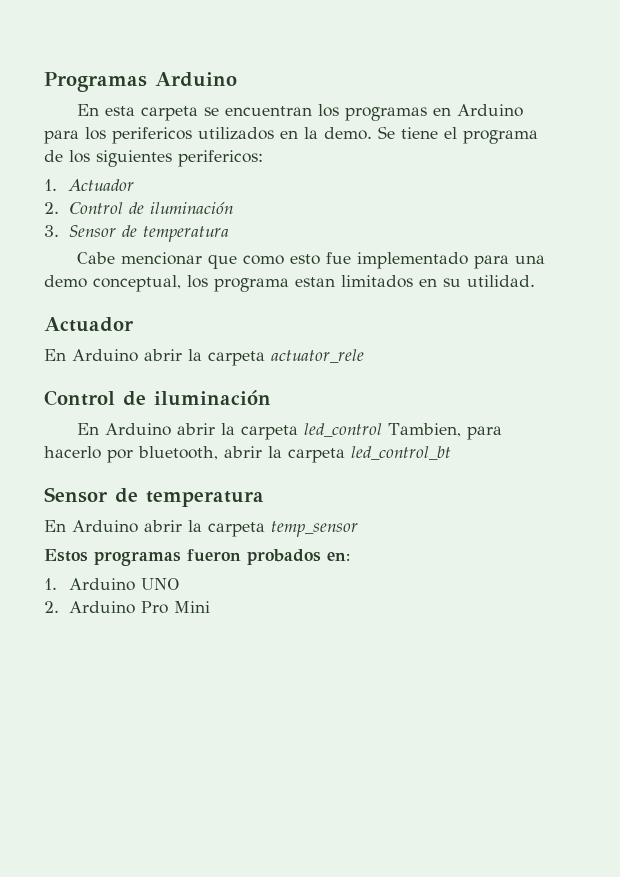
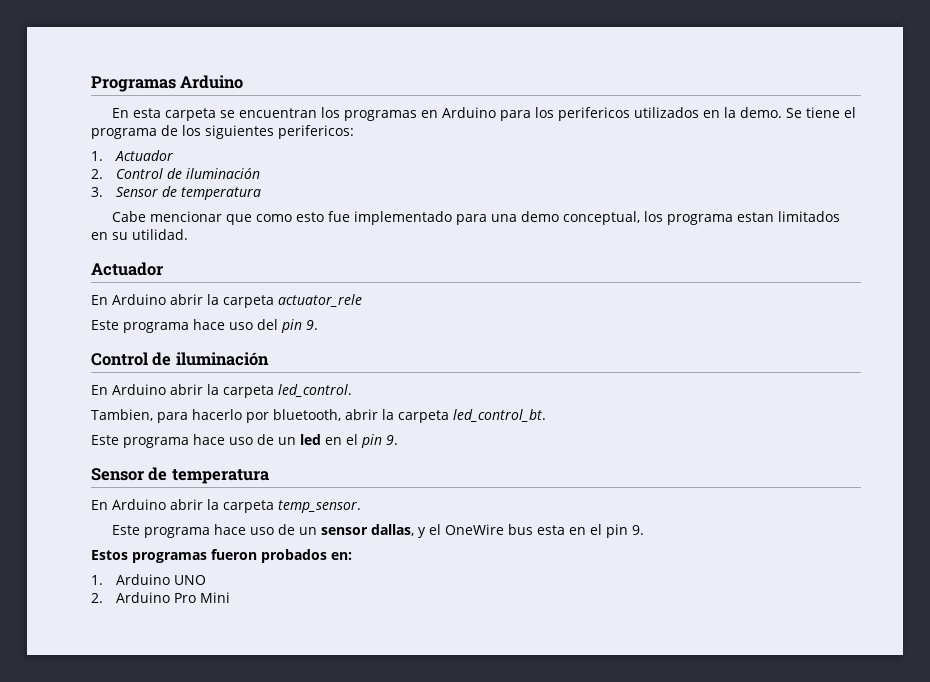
+ Este programa hace uso del pin 9.
- En Arduino abrir la carpeta led_control Tambien, para hacerlo por bluetooth, abrir la carpeta led_control_bt
+ En Arduino abrir la carpeta led_control.
+ Tambien, para hacerlo por bluetooth, abrir la carpeta led_control_bt.
+ Este programa hace uso de un led en el pin 9.
- En Arduino abrir la carpeta temp_sensor
+ En Arduino abrir la carpeta temp_sensor.
+ Este programa hace uso de un sensor dallas, y el OneWire bus esta en el pin 9.

